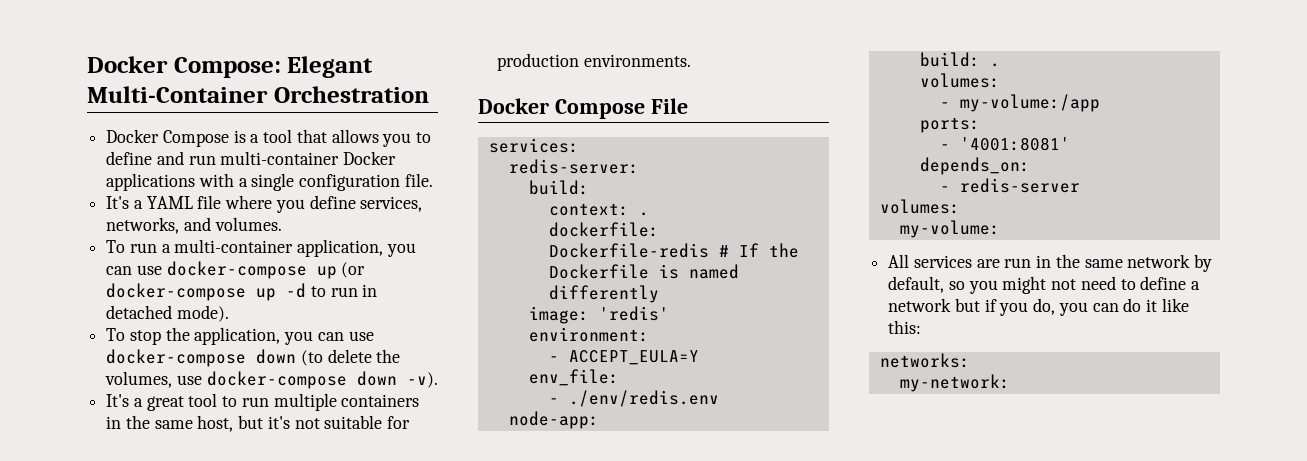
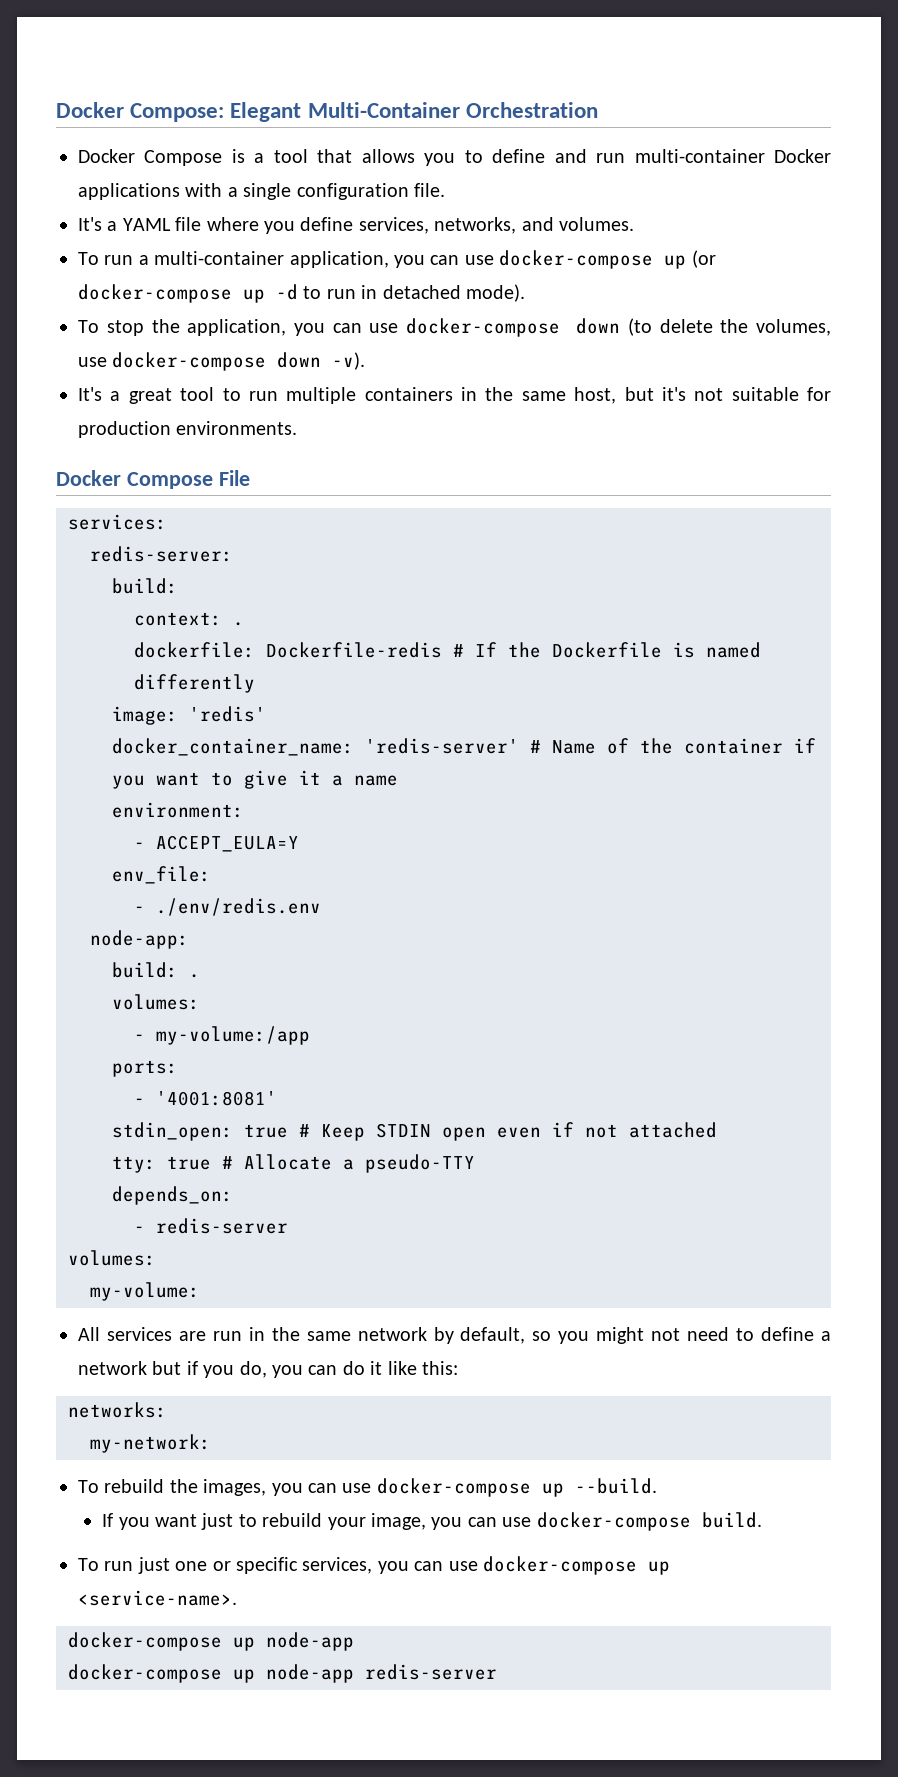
+ docker_container_name: 'redis-server' # Name of the container if you want to give it a name
+ stdin_open: true # Keep STDIN open even if not attached
+ tty: true # Allocate a pseudo-TTY
+ To rebuild the images, you can use docker-compose up --build.
+ If you want just to rebuild your image, you can use docker-compose build.
+ To run just one or specific services, you can use docker-compose up <service-name>.
+ docker-compose up node-app
+ docker-compose up node-app redis-server

